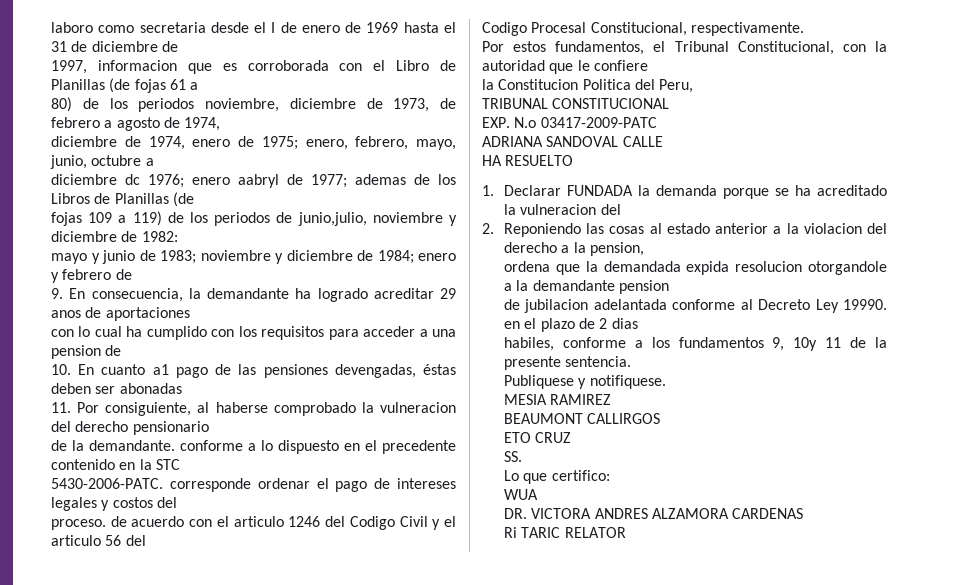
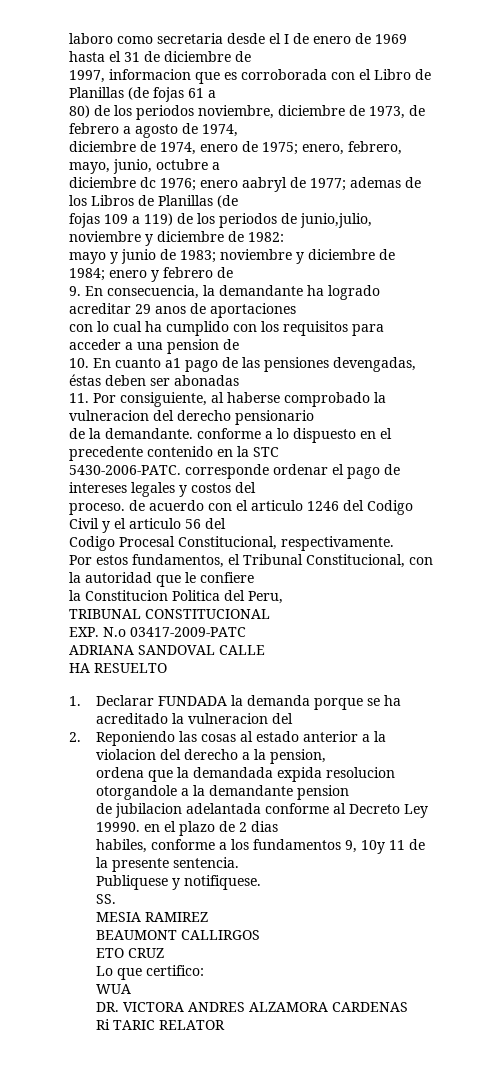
+ SS.
- SS.

